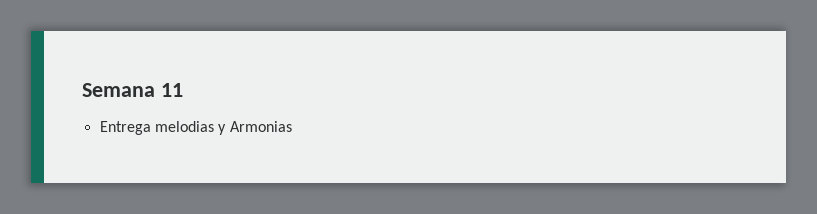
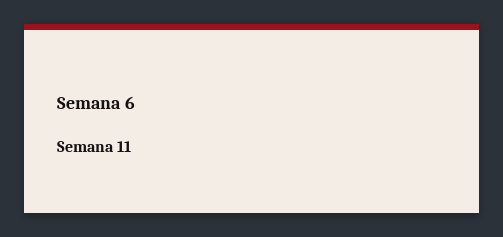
+ Semana 6
- Entrega melodias y Armonias

